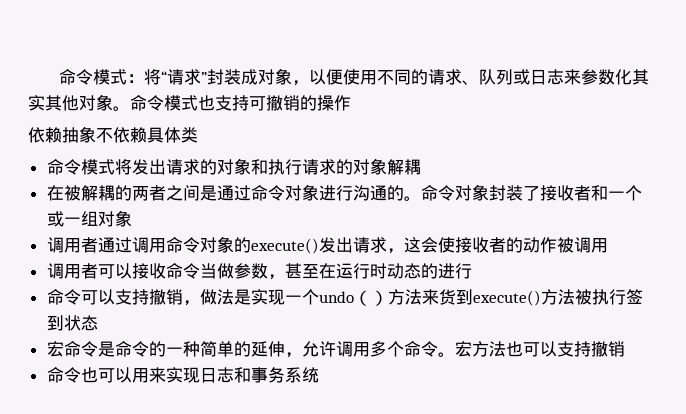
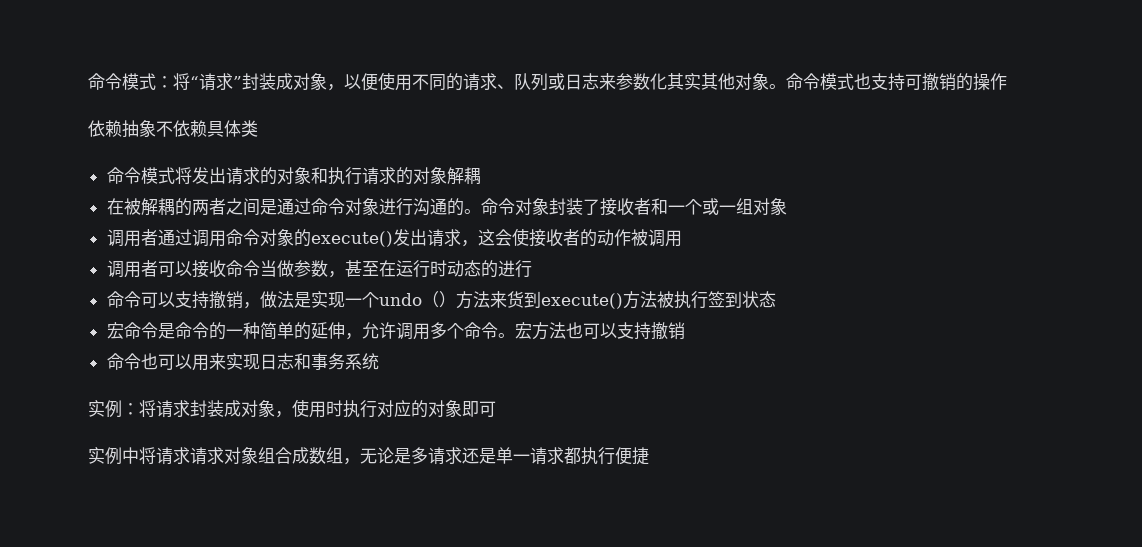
+ 实例：将请求封装成对象，使用时执行对应的对象即可
+ 实例中将请求请求对象组合成数组，无论是多请求还是单一请求都执行便捷

